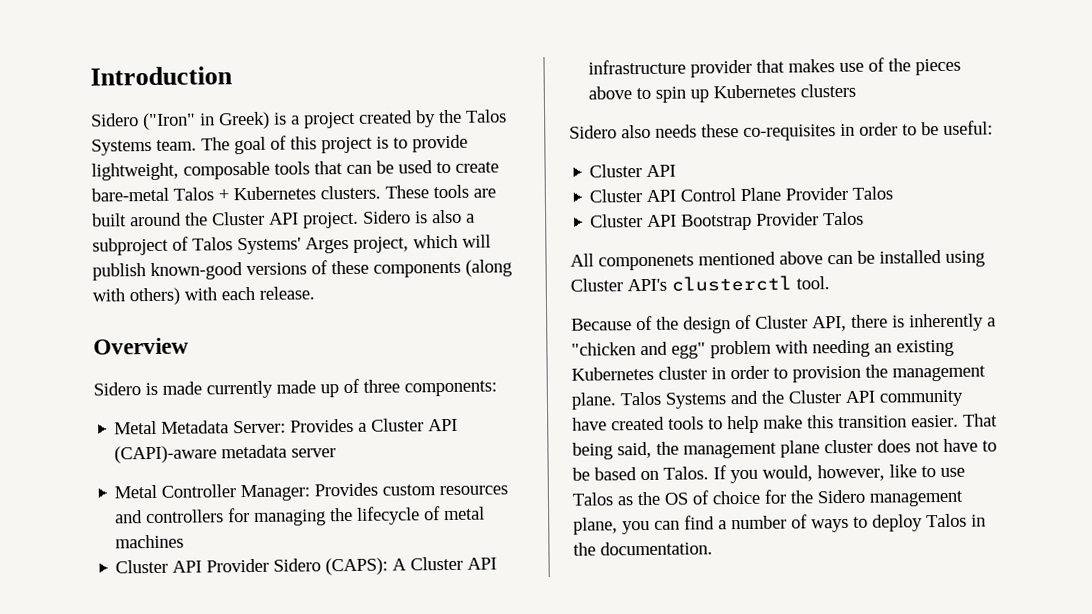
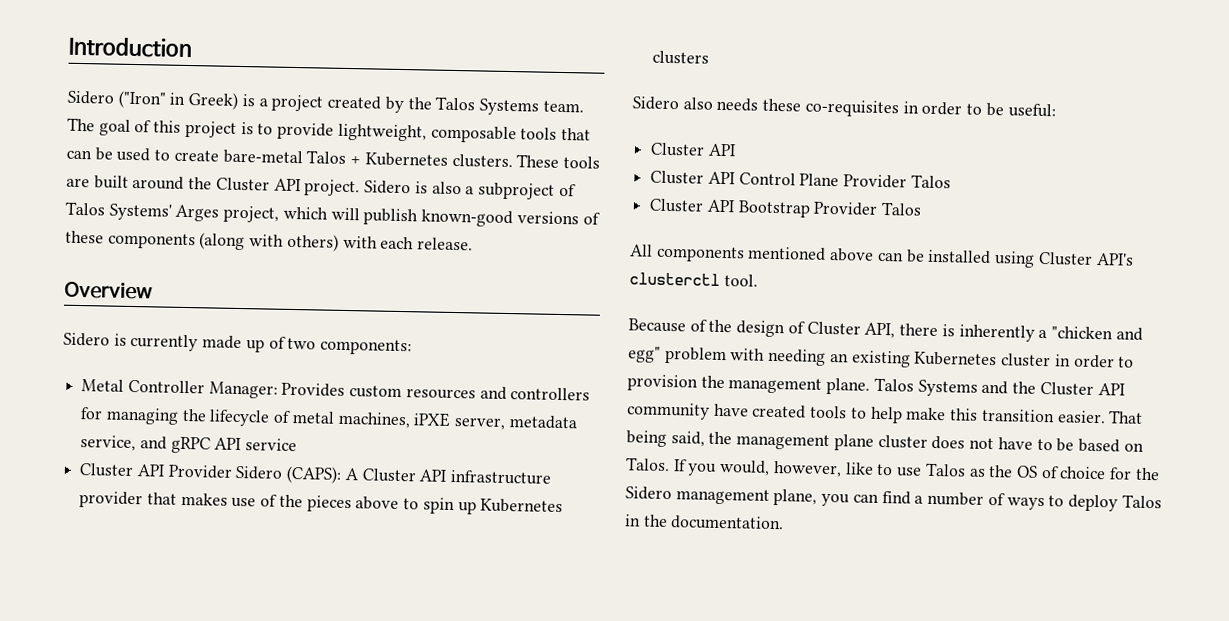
- Sidero is made currently made up of three components:
+ Sidero is currently made up of two components:
- Metal Metadata Server: Provides a Cluster API (CAPI)-aware metadata server
- Metal Controller Manager: Provides custom resources and controllers for managing the lifecycle of metal machines
+ Metal Controller Manager: Provides custom resources and controllers for managing the lifecycle of metal machines, iPXE server, metadata service, and gRPC API service
- All componenets mentioned above can be installed using Cluster API's clusterctl tool.
+ All components mentioned above can be installed using Cluster API's clusterctl tool.

